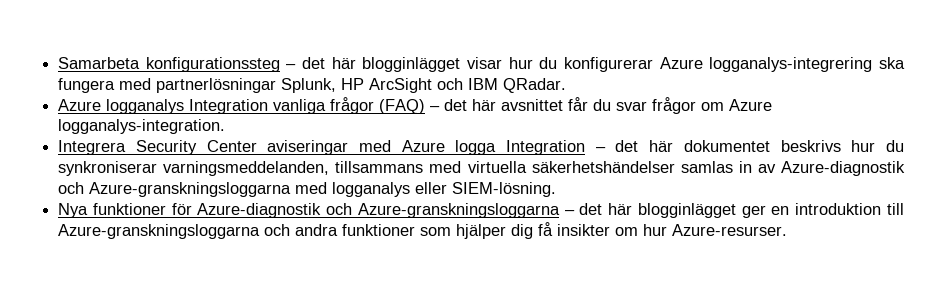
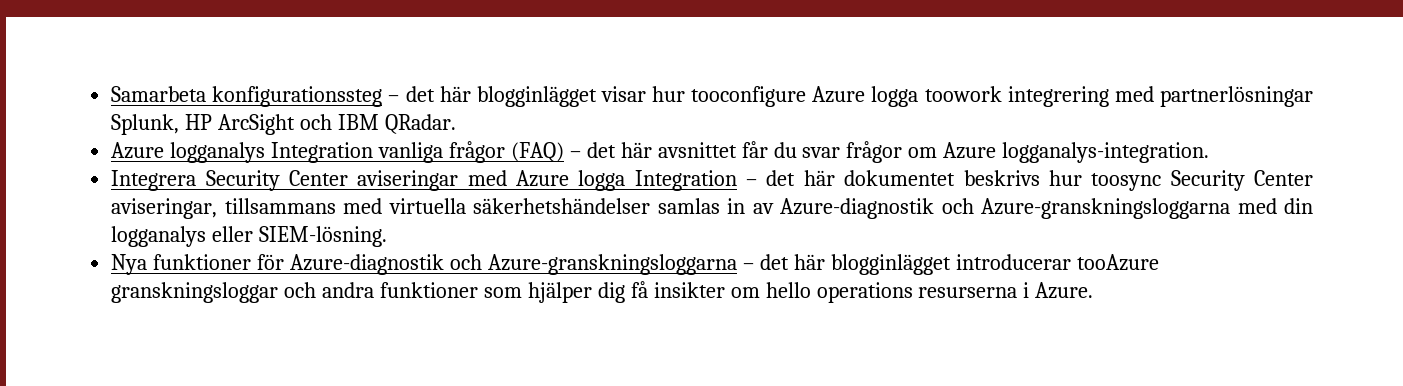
- Samarbeta konfigurationssteg – det här blogginlägget visar hur du konfigurerar Azure logganalys-integrering ska fungera med partnerlösningar Splunk, HP ArcSight och IBM QRadar.
+ Samarbeta konfigurationssteg – det här blogginlägget visar hur tooconfigure Azure logga toowork integrering med partnerlösningar Splunk, HP ArcSight och IBM QRadar.
- Integrera Security Center aviseringar med Azure logga Integration – det här dokumentet beskrivs hur du synkroniserar varningsmeddelanden, tillsammans med virtuella säkerhetshändelser samlas in av Azure-diagnostik och Azure-granskningsloggarna med logganalys eller SIEM-lösning.
+ Integrera Security Center aviseringar med Azure logga Integration – det här dokumentet beskrivs hur toosync Security Center aviseringar, tillsammans med virtuella säkerhetshändelser samlas in av Azure-diagnostik och Azure-granskningsloggarna med din logganalys eller SIEM-lösning.
- Nya funktioner för Azure-diagnostik och Azure-granskningsloggarna – det här blogginlägget ger en introduktion till Azure-granskningsloggarna och andra funktioner som hjälper dig få insikter om hur Azure-resurser.
+ Nya funktioner för Azure-diagnostik och Azure-granskningsloggarna – det här blogginlägget introducerar tooAzure granskningsloggar och andra funktioner som hjälper dig få insikter om hello operations resurserna i Azure.

